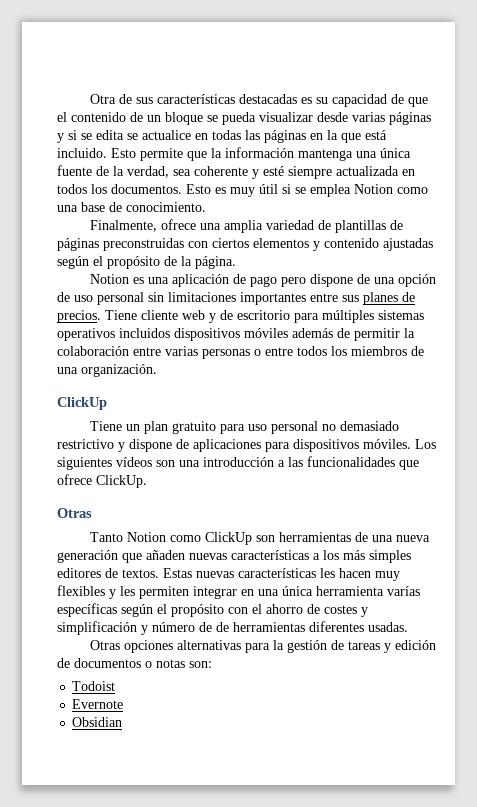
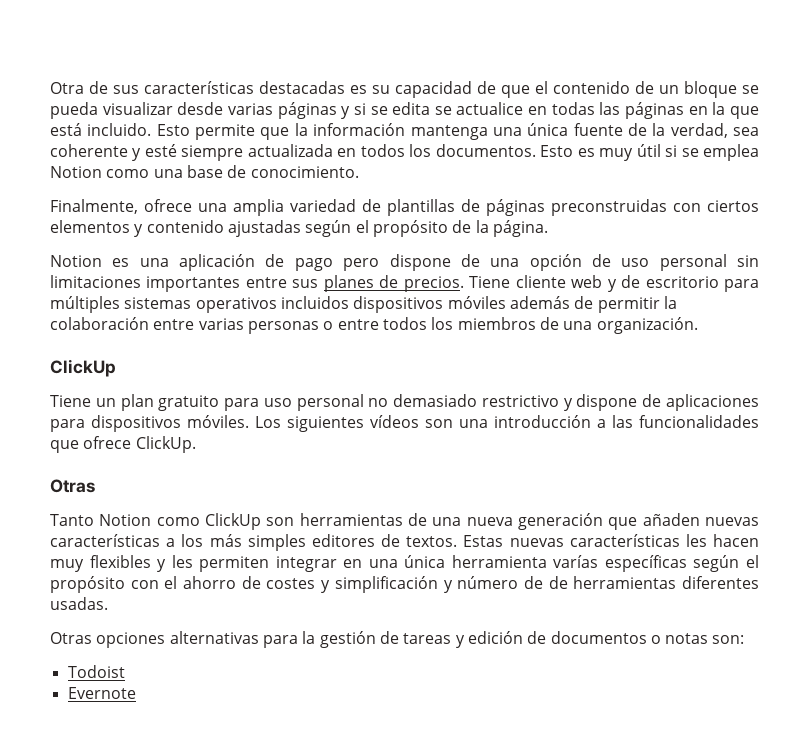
- Obsidian

